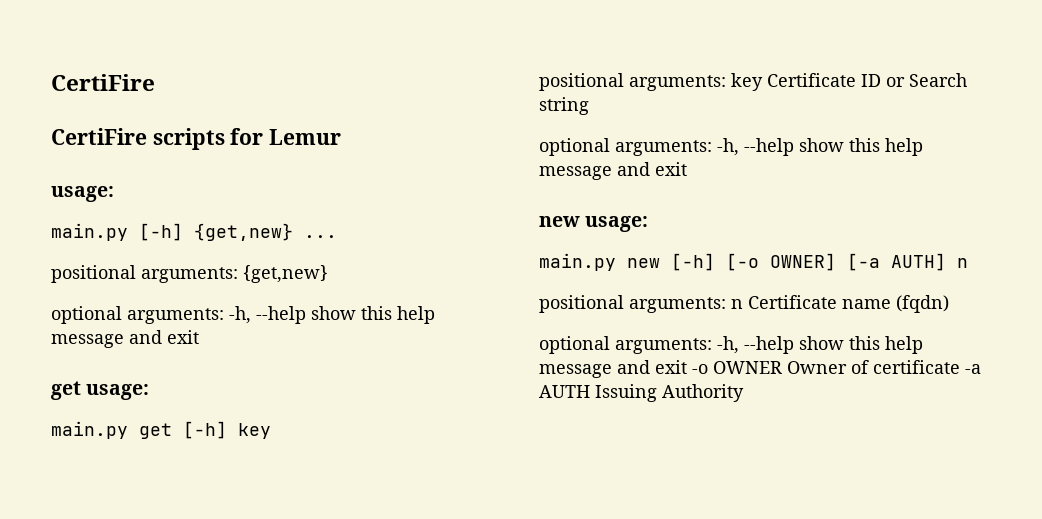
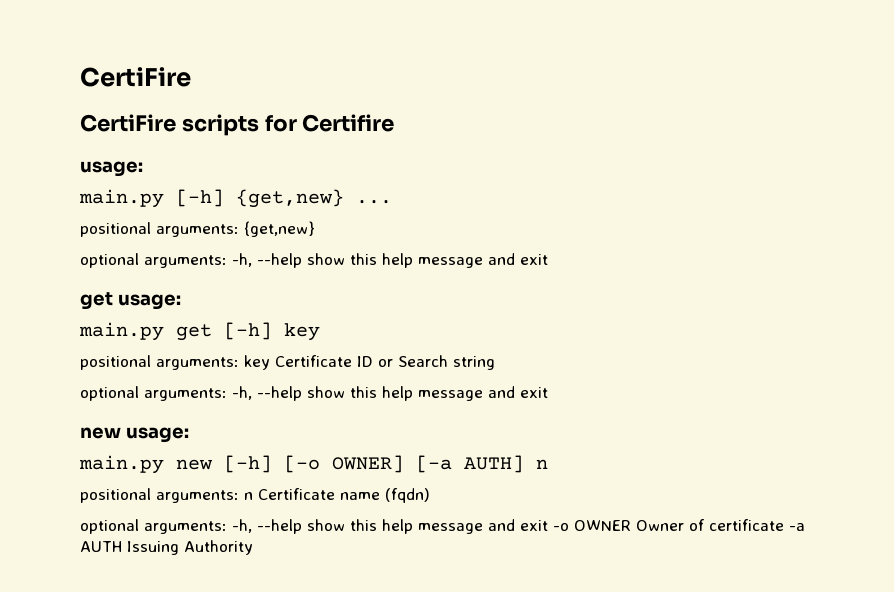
- CertiFire scripts for Lemur
+ CertiFire scripts for Certifire

